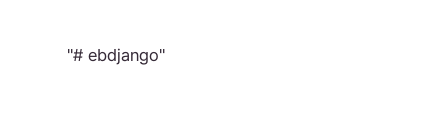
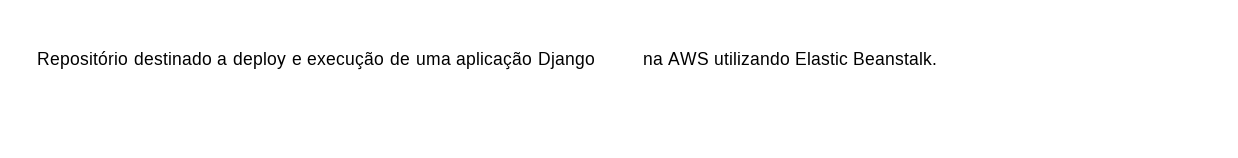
- "# ebdjango"
+ Repositório destinado a deploy e execução de uma aplicação Django na AWS utilizando Elastic Beanstalk.

